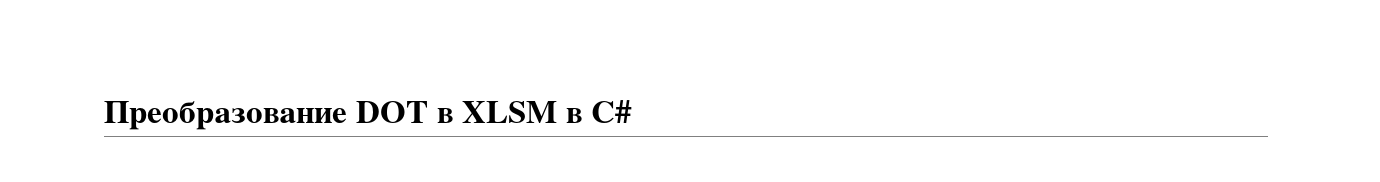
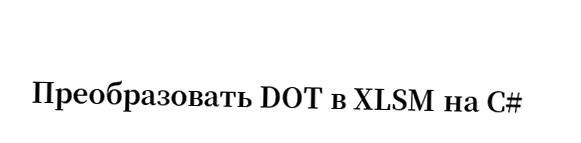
- Преобразование DOT в XLSM в C#
+ Преобразовать DOT в XLSM на C#

